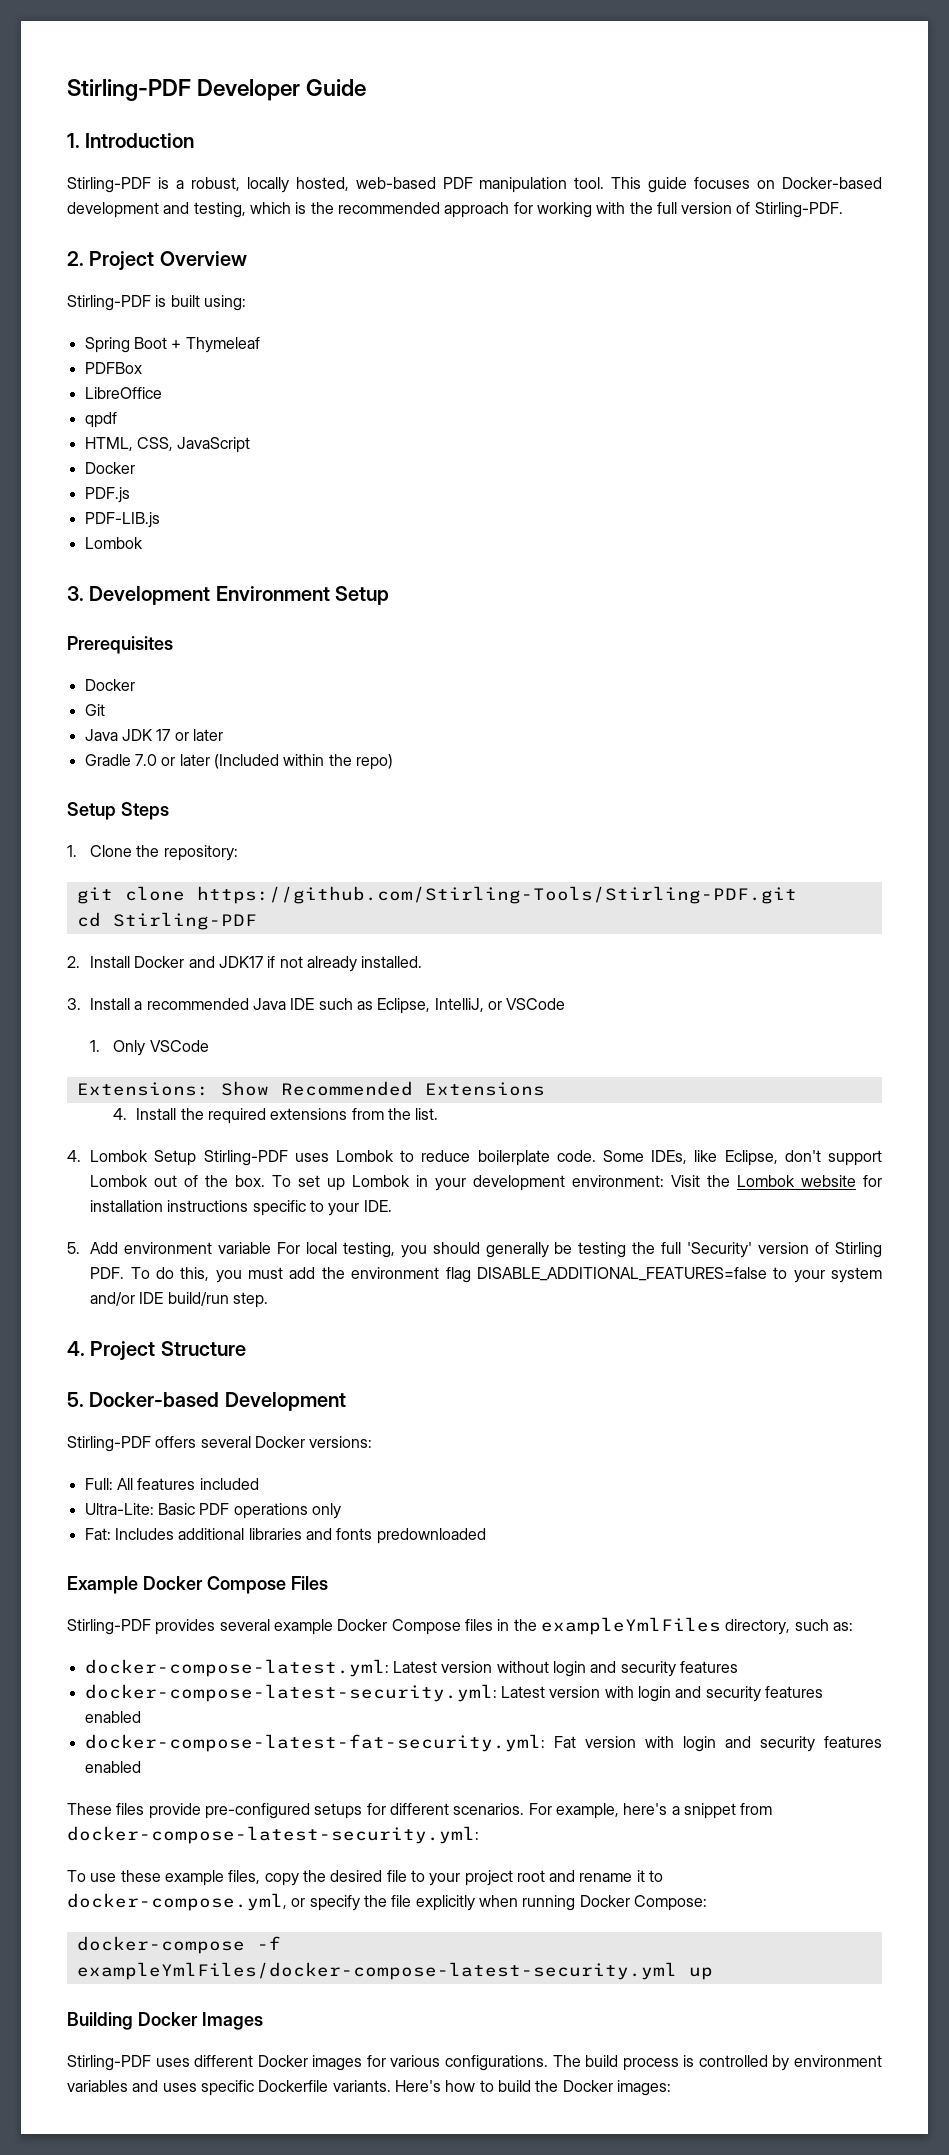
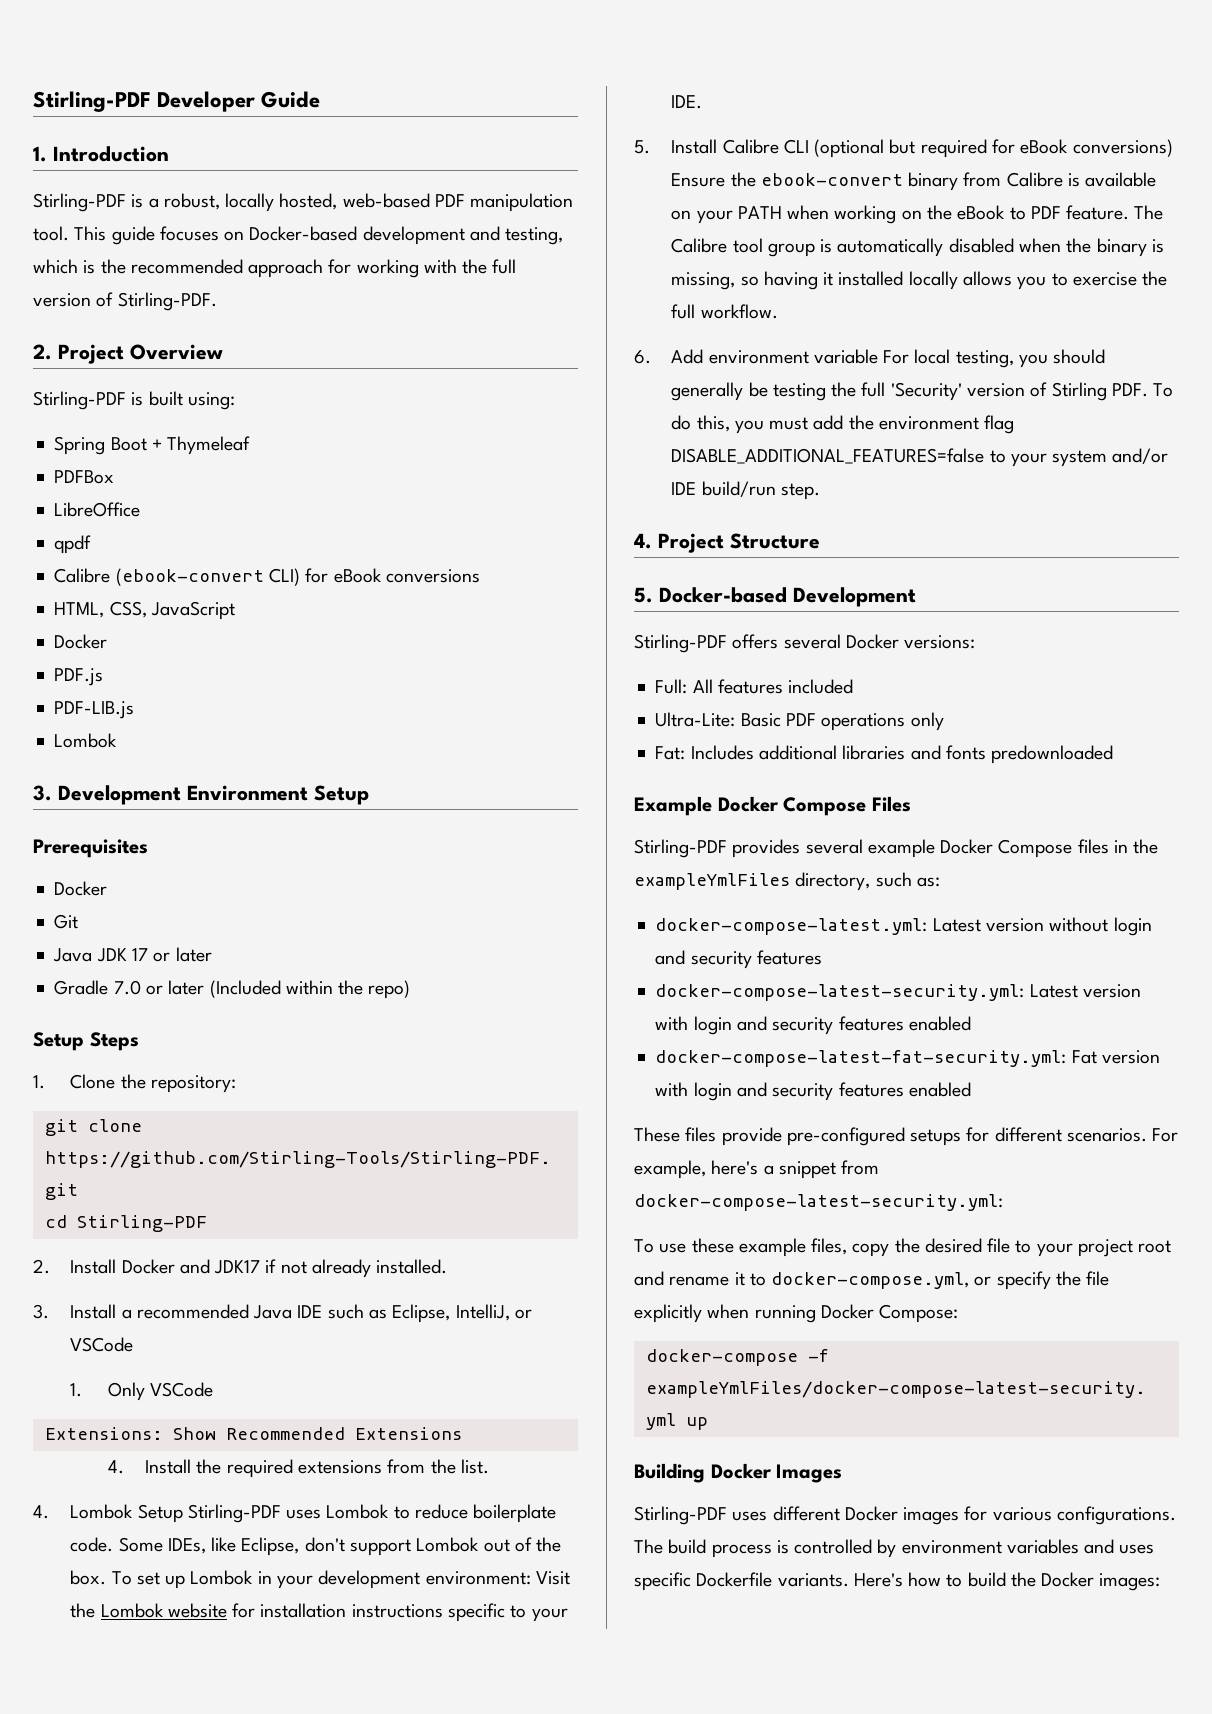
+ Calibre (ebook-convert CLI) for eBook conversions
- 5. Add environment variable For local testing, you should generally be testing the full 'Security' version of Stirling PDF. To do this, you must add the environment flag DISABLE_ADDITIONAL_FEATURES=false to your system and/or IDE build/run step.
+ 5. Install Calibre CLI (optional but required for eBook conversions) Ensure the ebook-convert binary from Calibre is available on your PATH when working on the eBook to PDF feature. The Calibre tool group is automatically disabled when the binary is missing, so having it installed locally allows you to exercise the full workflow.
+ 6. Add environment variable For local testing, you should generally be testing the full 'Security' version of Stirling PDF. To do this, you must add the environment flag DISABLE_ADDITIONAL_FEATURES=false to your system and/or IDE build/run step.

